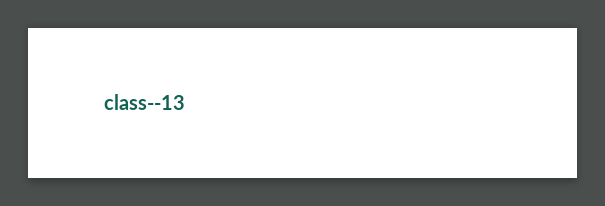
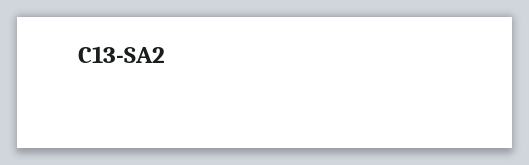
- class--13
+ C13-SA2

